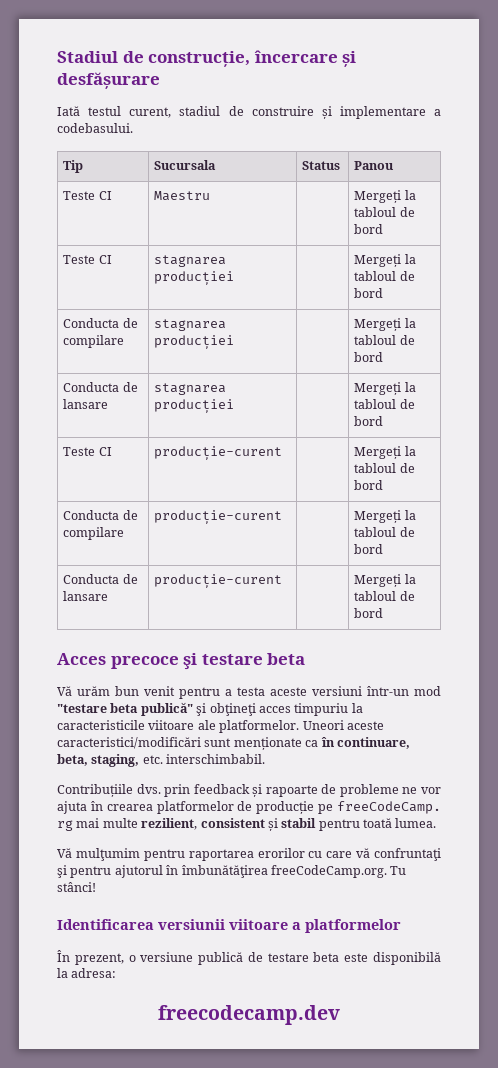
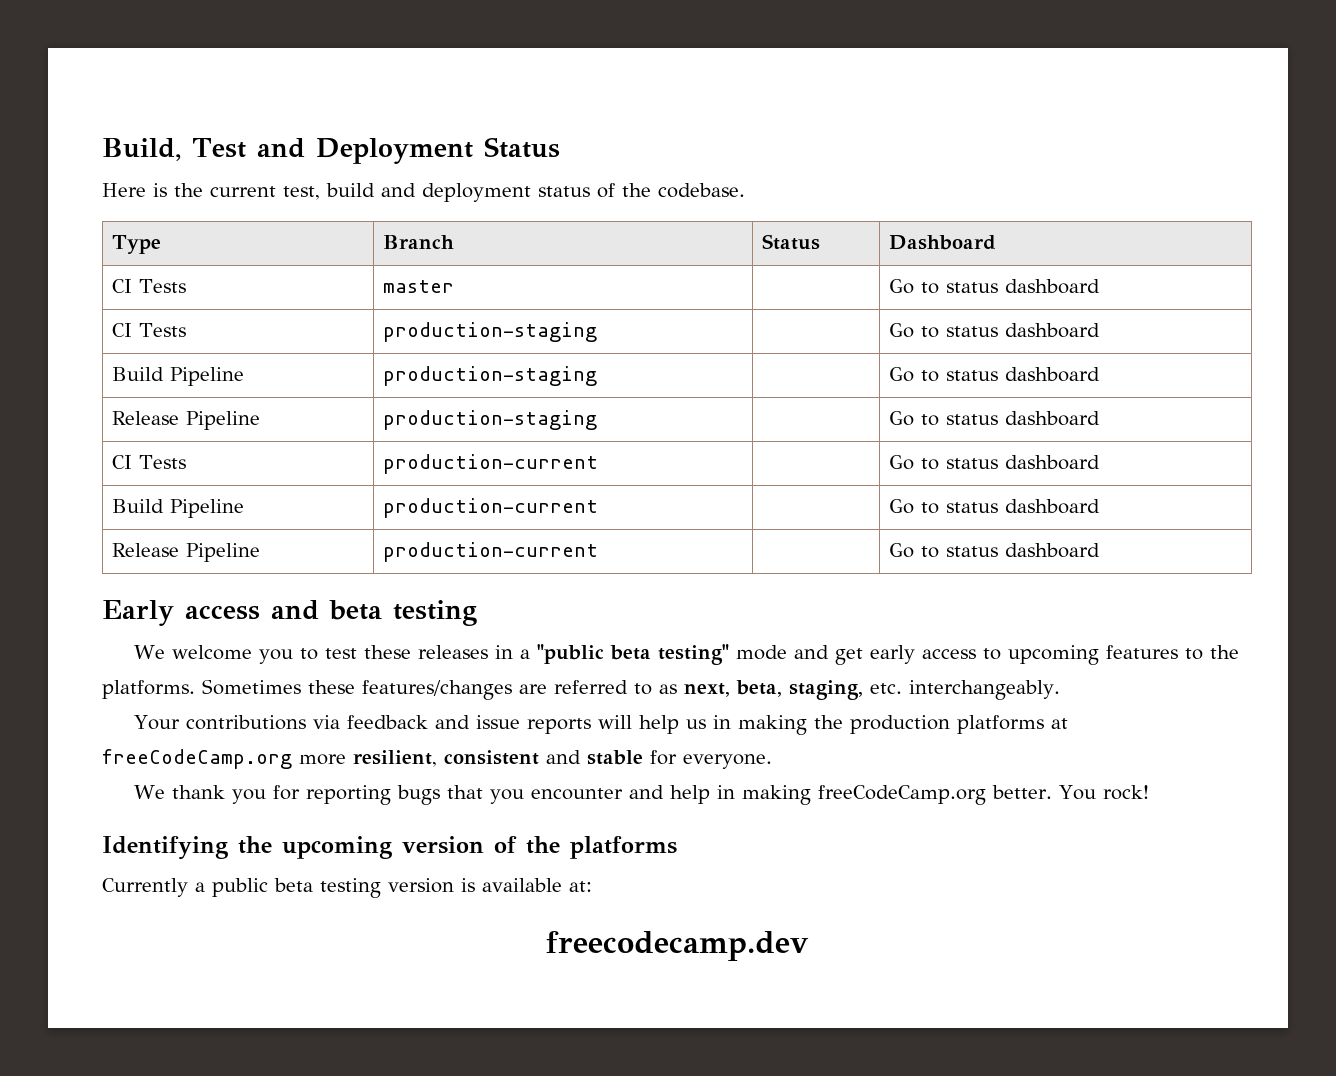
- Stadiul de construcție, încercare și desfășurare
- Iată testul curent, stadiul de construire și implementare a codebasului.
- Tip | Sucursala | Status | Panou
- Teste CI | Maestru | | Mergeți la tabloul de bord
- Teste CI | stagnarea producției | | Mergeți la tabloul de bord
- Conducta de compilare | stagnarea producției | | Mergeți la tabloul de bord
- Conducta de lansare | stagnarea producției | | Mergeți la tabloul de bord
- Teste CI | producție-curent | | Mergeți la tabloul de bord
- Conducta de compilare | producție-curent | | Mergeți la tabloul de bord
- Conducta de lansare | producție-curent | | Mergeți la tabloul de bord
- Acces precoce şi testare beta
- Vă urăm bun venit pentru a testa aceste versiuni într-un mod "testare beta publică" şi obţineţi acces timpuriu la caracteristicile viitoare ale platformelor. Uneori aceste caracteristici/modificări sunt menționate ca în continuare, beta, staging, etc. interschimbabil.
- Contribuțiile dvs. prin feedback și rapoarte de probleme ne vor ajuta în crearea platformelor de producție pe freeCodeCamp. rg mai multe rezilient, consistent și stabil pentru toată lumea.
- Vă mulţumim pentru raportarea erorilor cu care vă confruntaţi şi pentru ajutorul în îmbunătăţirea freeCodeCamp.org. Tu stânci!
- Identificarea versiunii viitoare a platformelor
- În prezent, o versiune publică de testare beta este disponibilă la adresa:
+ Build, Test and Deployment Status
+ Here is the current test, build and deployment status of the codebase.
+ Type | Branch | Status | Dashboard
+ CI Tests | master | | Go to status dashboard
+ CI Tests | production-staging | | Go to status dashboard
+ Build Pipeline | production-staging | | Go to status dashboard
+ Release Pipeline | production-staging | | Go to status dashboard
+ CI Tests | production-current | | Go to status dashboard
+ Build Pipeline | production-current | | Go to status dashboard
+ Release Pipeline | production-current | | Go to status dashboard
+ Early access and beta testing
+ We welcome you to test these releases in a "public beta testing" mode and get early access to upcoming features to the platforms. Sometimes these features/changes are referred to as next, beta, staging, etc. interchangeably.
+ Your contributions via feedback and issue reports will help us in making the production platforms at freeCodeCamp.org more resilient, consistent and stable for everyone.
+ We thank you for reporting bugs that you encounter and help in making freeCodeCamp.org better. You rock!
+ Identifying the upcoming version of the platforms
+ Currently a public beta testing version is available at:

